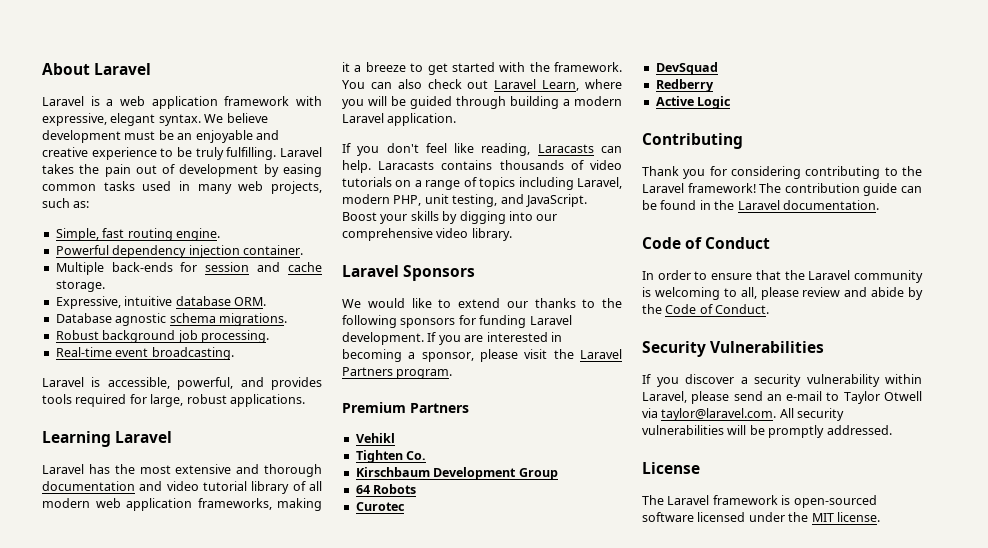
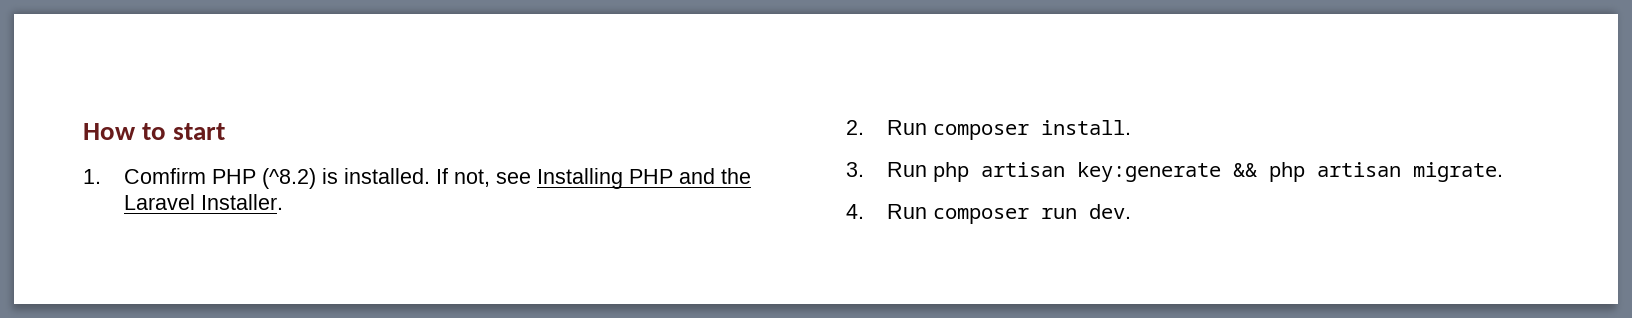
- About Laravel
- Laravel is a web application framework with expressive, elegant syntax. We believe development must be an enjoyable and creative experience to be truly fulfilling. Laravel takes the pain out of development by easing common tasks used in many web projects, such as:
- Simple, fast routing engine.
- Powerful dependency injection container.
- Multiple back-ends for session and cache storage.
- Expressive, intuitive database ORM.
- Database agnostic schema migrations.
- Robust background job processing.
- Real-time event broadcasting.
- Laravel is accessible, powerful, and provides tools required for large, robust applications.
- Learning Laravel
- Laravel has the most extensive and thorough documentation and video tutorial library of all modern web application frameworks, making it a breeze to get started with the framework. You can also check out Laravel Learn, where you will be guided through building a modern Laravel application.
- If you don't feel like reading, Laracasts can help. Laracasts contains thousands of video tutorials on a range of topics including Laravel, modern PHP, unit testing, and JavaScript. Boost your skills by digging into our comprehensive video library.
- Laravel Sponsors
- We would like to extend our thanks to the following sponsors for funding Laravel development. If you are interested in becoming a sponsor, please visit the Laravel Partners program.
- Premium Partners
- Vehikl
- Tighten Co.
- Kirschbaum Development Group
- 64 Robots
- Curotec
- DevSquad
- Redberry
- Active Logic
- Contributing
- Thank you for considering contributing to the Laravel framework! The contribution guide can be found in the Laravel documentation.
- Code of Conduct
- In order to ensure that the Laravel community is welcoming to all, please review and abide by the Code of Conduct.
- Security Vulnerabilities
- If you discover a security vulnerability within Laravel, please send an e-mail to Taylor Otwell via taylor@laravel.com. All security vulnerabilities will be promptly addressed.
- License
- The Laravel framework is open-sourced software licensed under the MIT license.
+ How to start
+ 1. Comfirm PHP (^8.2) is installed. If not, see Installing PHP and the Laravel Installer.
+ 2. Run composer install.
+ 3. Run php artisan key:generate && php artisan migrate.
+ 4. Run composer run dev.

